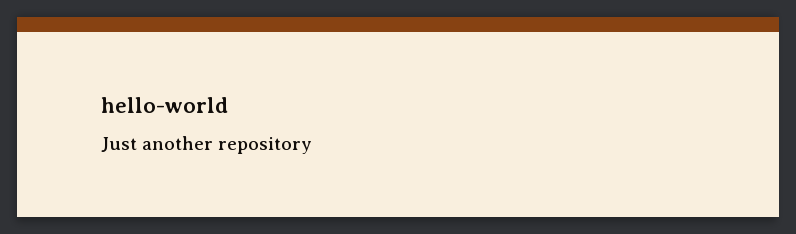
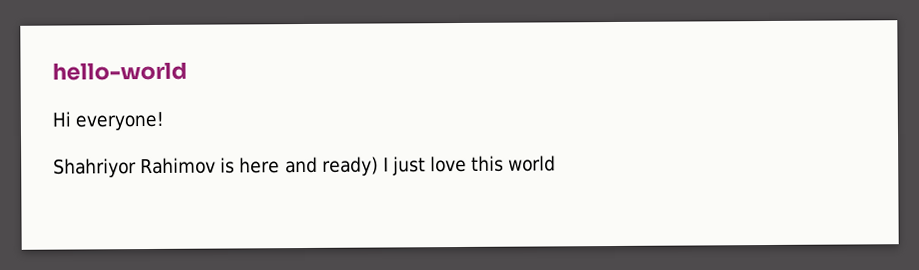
- Just another repository
+ Hi everyone!
+ Shahriyor Rahimov is here and ready) I just love this world

